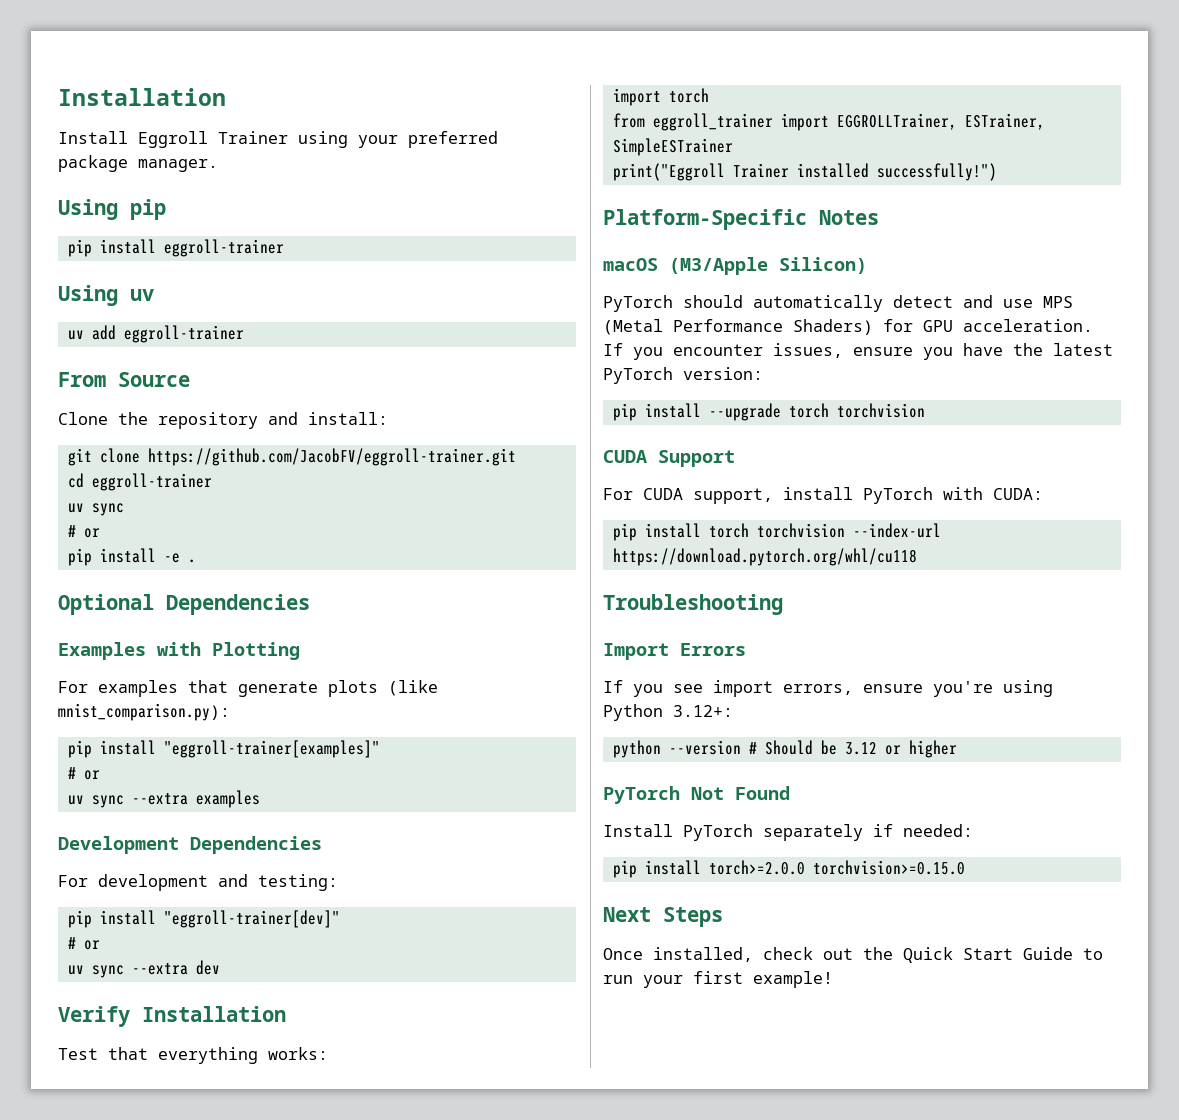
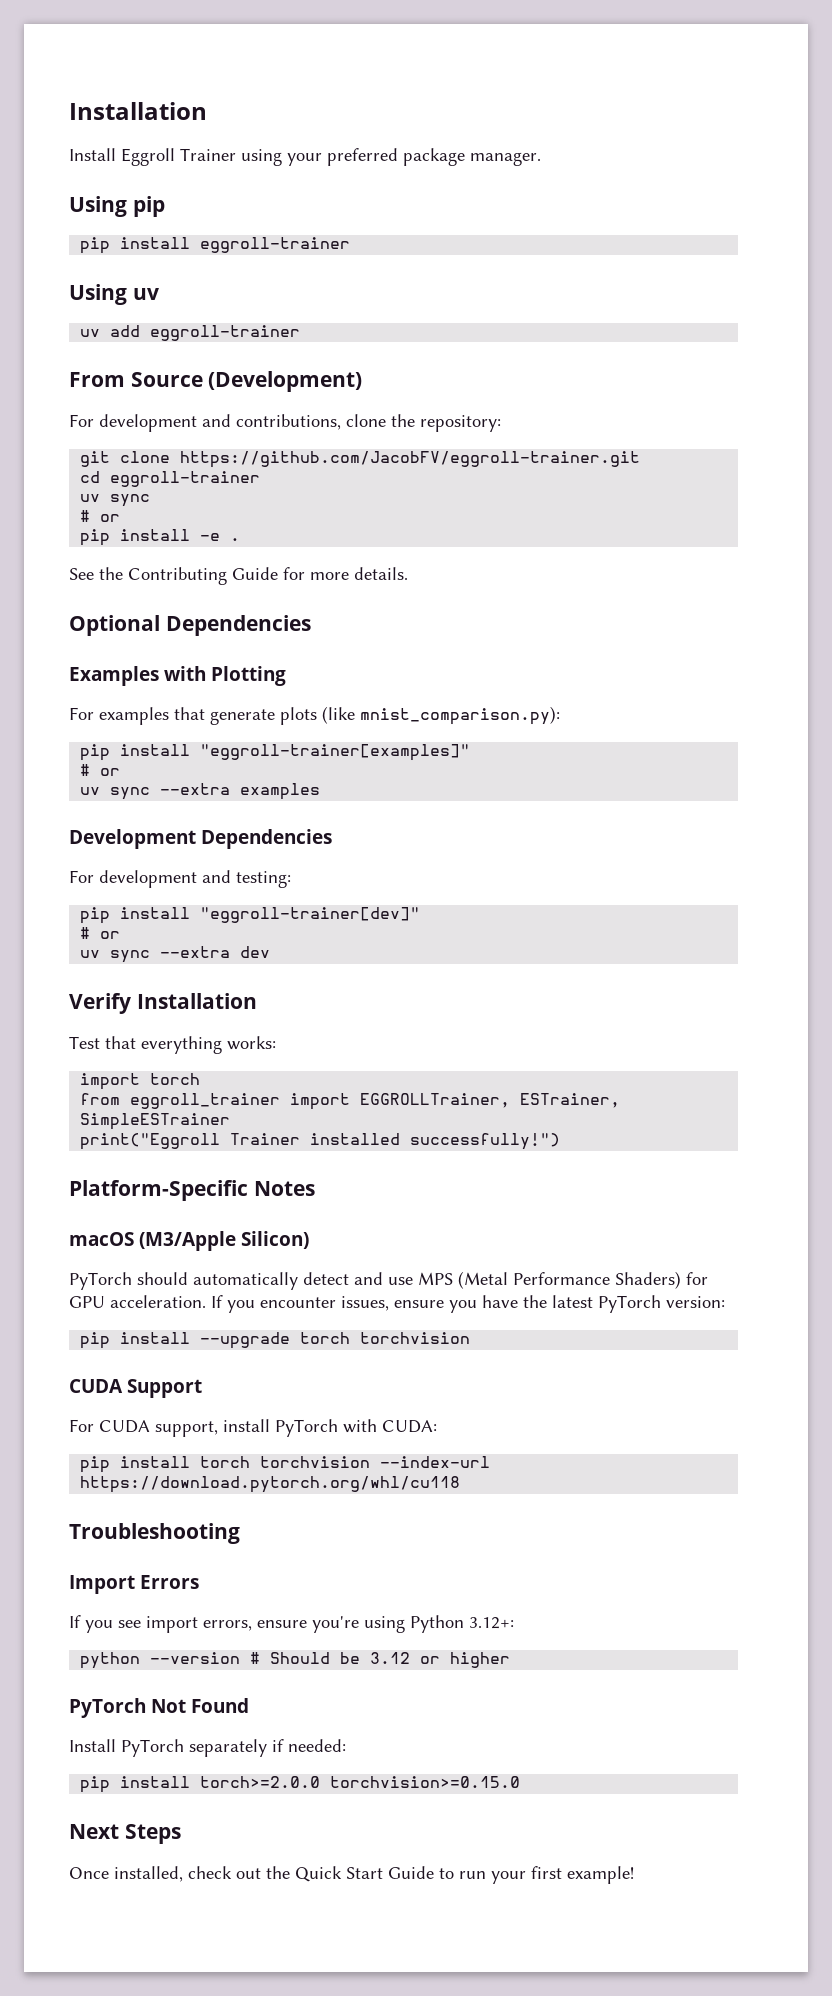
- From Source
- Clone the repository and install:
+ From Source (Development)
+ For development and contributions, clone the repository:
+ See the Contributing Guide for more details.

